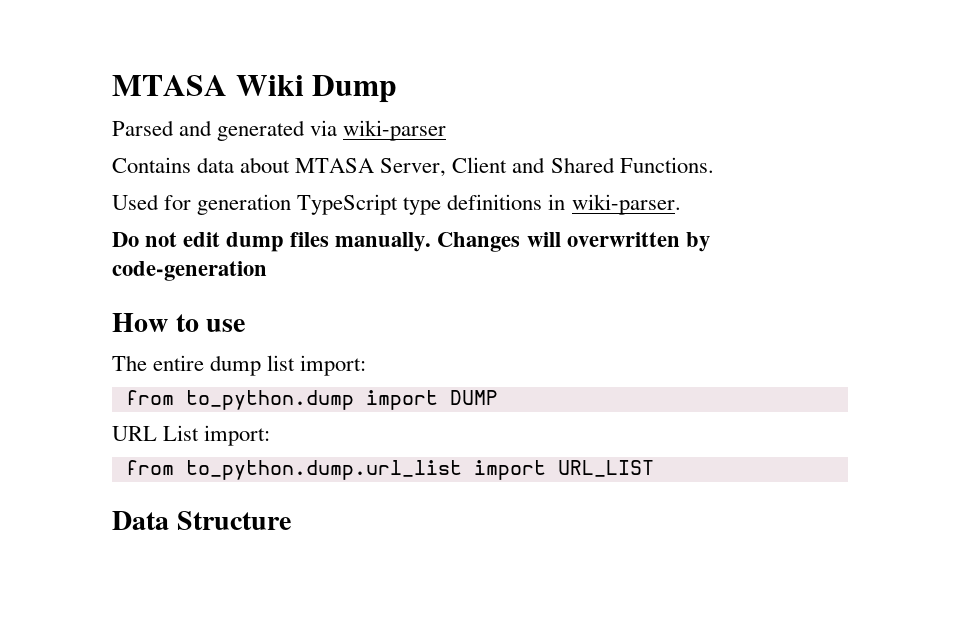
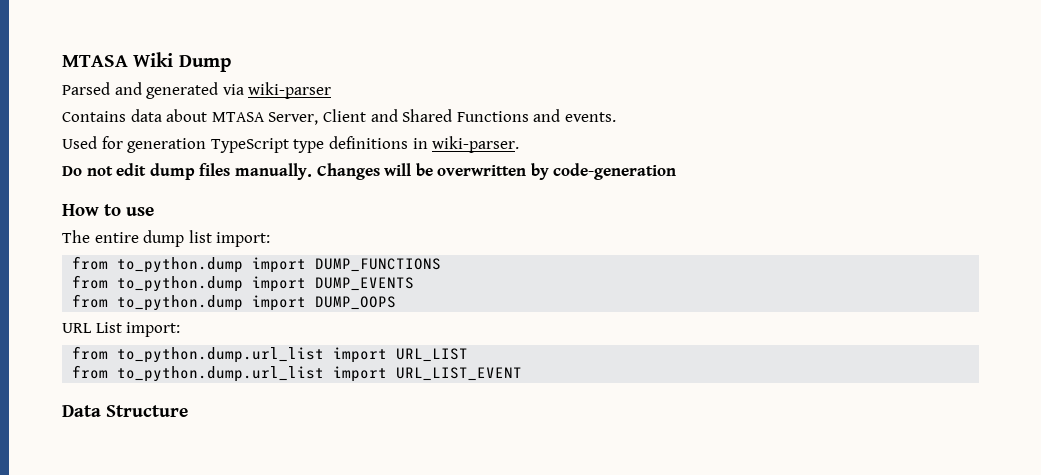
- Contains data about MTASA Server, Client and Shared Functions.
+ Contains data about MTASA Server, Client and Shared Functions and events.
- Changes will overwritten by code-generation
+ Changes will be overwritten by code-generation
- from to_python.dump import DUMP
+ from to_python.dump import DUMP_FUNCTIONS
+ from to_python.dump import DUMP_EVENTS
+ from to_python.dump import DUMP_OOPS
+ from to_python.dump.url_list import URL_LIST_EVENT

